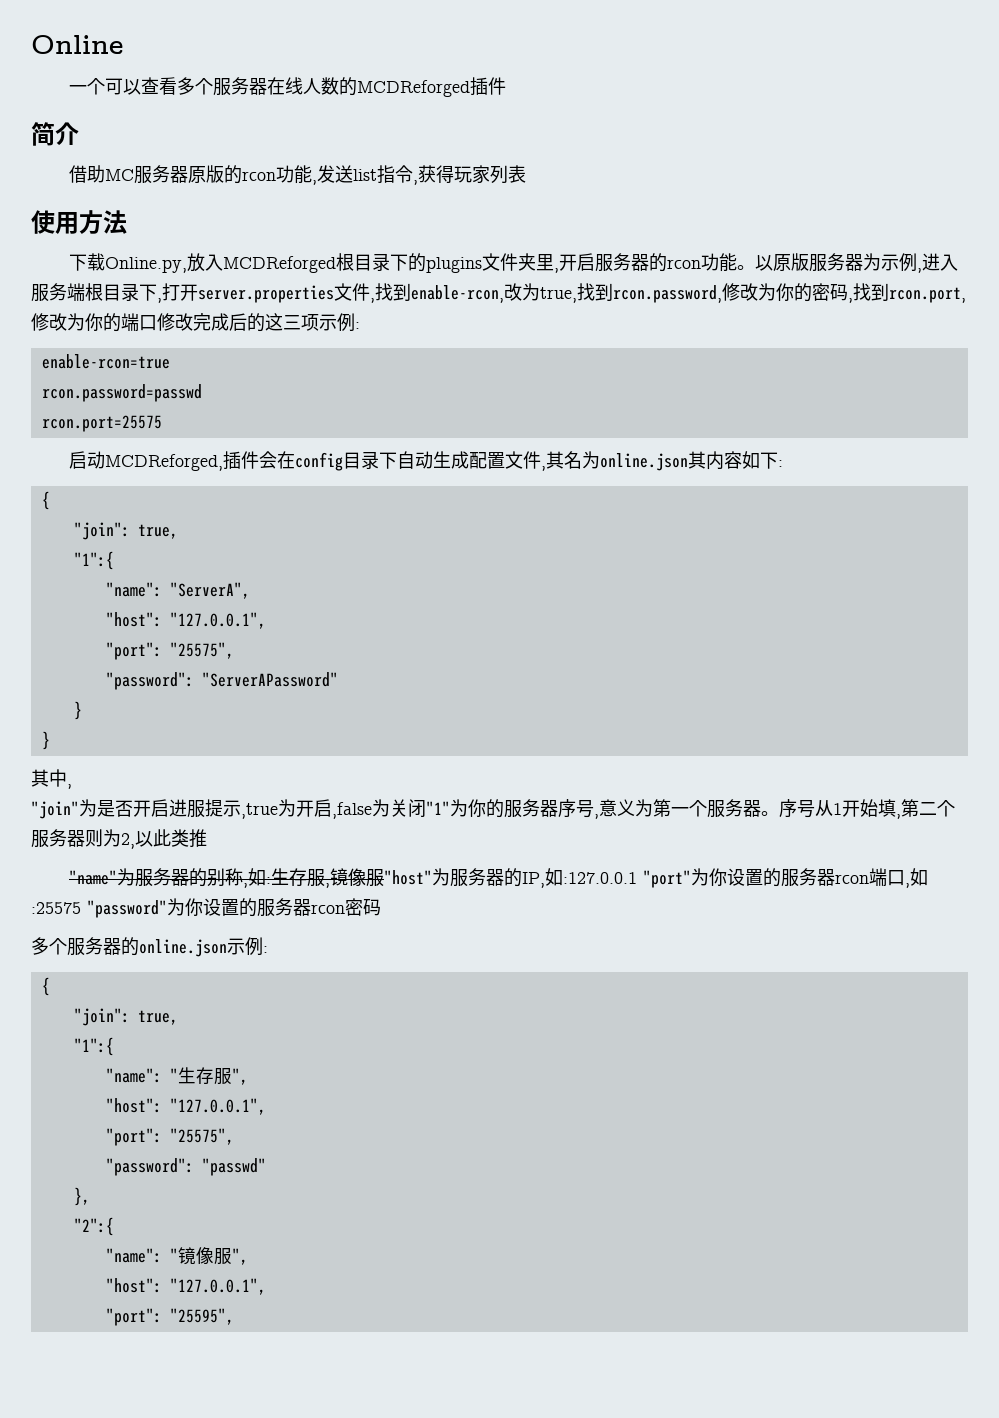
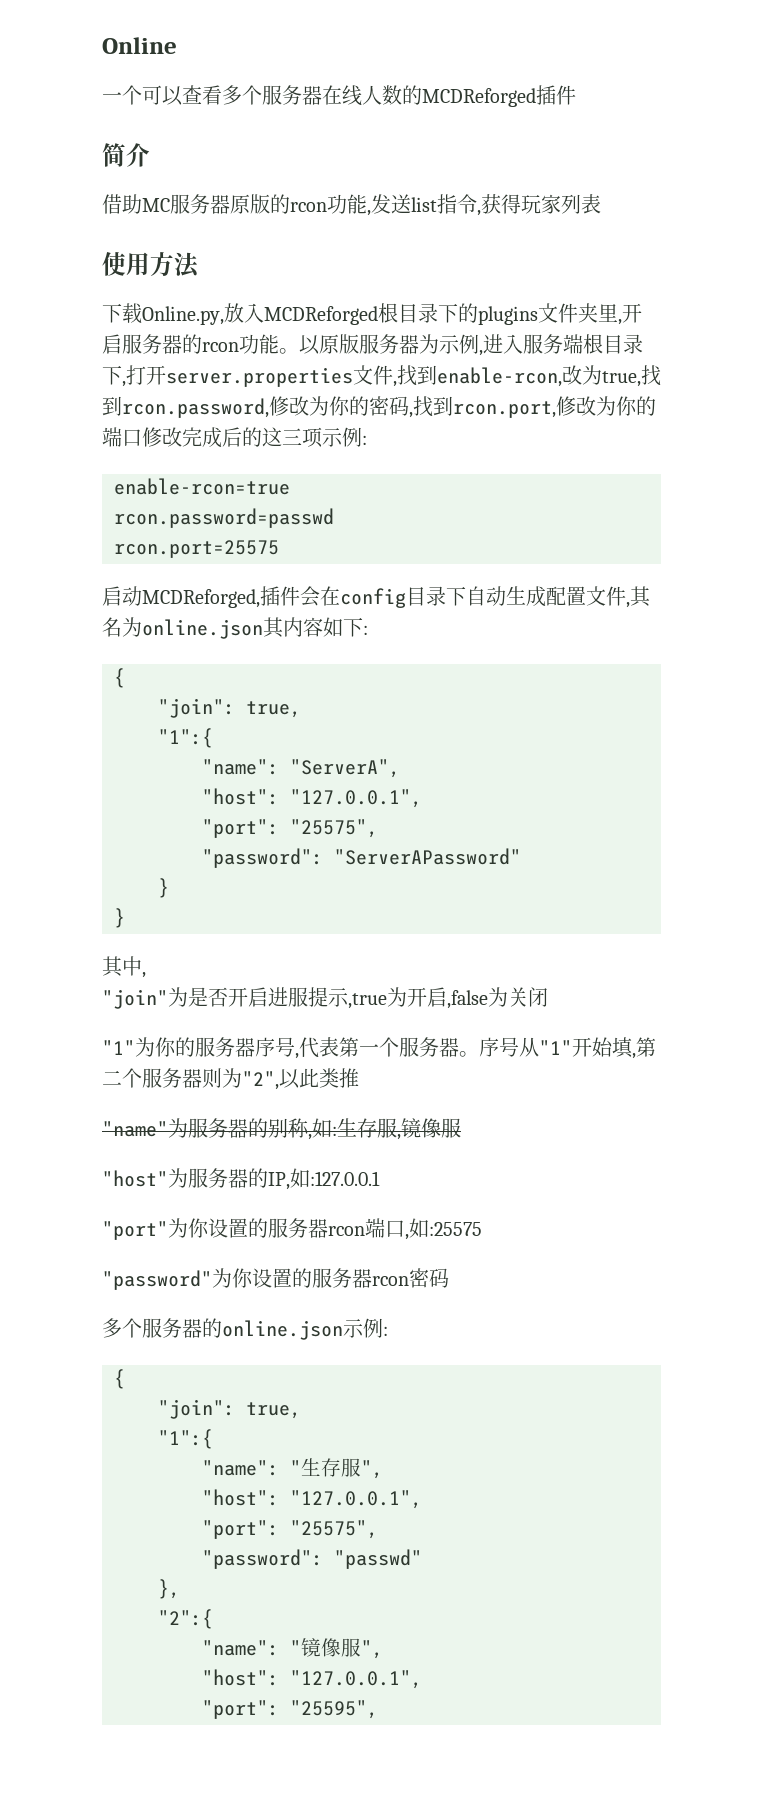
- "join"为是否开启进服提示,true为开启,false为关闭"1"为你的服务器序号,意义为第一个服务器。
+ "join"为是否开启进服提示,true为开启,false为关闭
+ "1"为你的服务器序号,代表第一个服务器。
- 序号从1开始填,第二个服务器则为2,以此类推
+ 序号从"1"开始填,第二个服务器则为"2",以此类推
- "name"为服务器的别称,如:生存服,镜像服"host"为服务器的IP,如:127.0.0.1 "port"为你设置的服务器rcon端口,如:25575 "password"为你设置的服务器rcon密码
+ "name"为服务器的别称,如:生存服,镜像服
+ "host"为服务器的IP,如:127.0.0.1
+ "port"为你设置的服务器rcon端口,如:25575
+ "password"为你设置的服务器rcon密码

